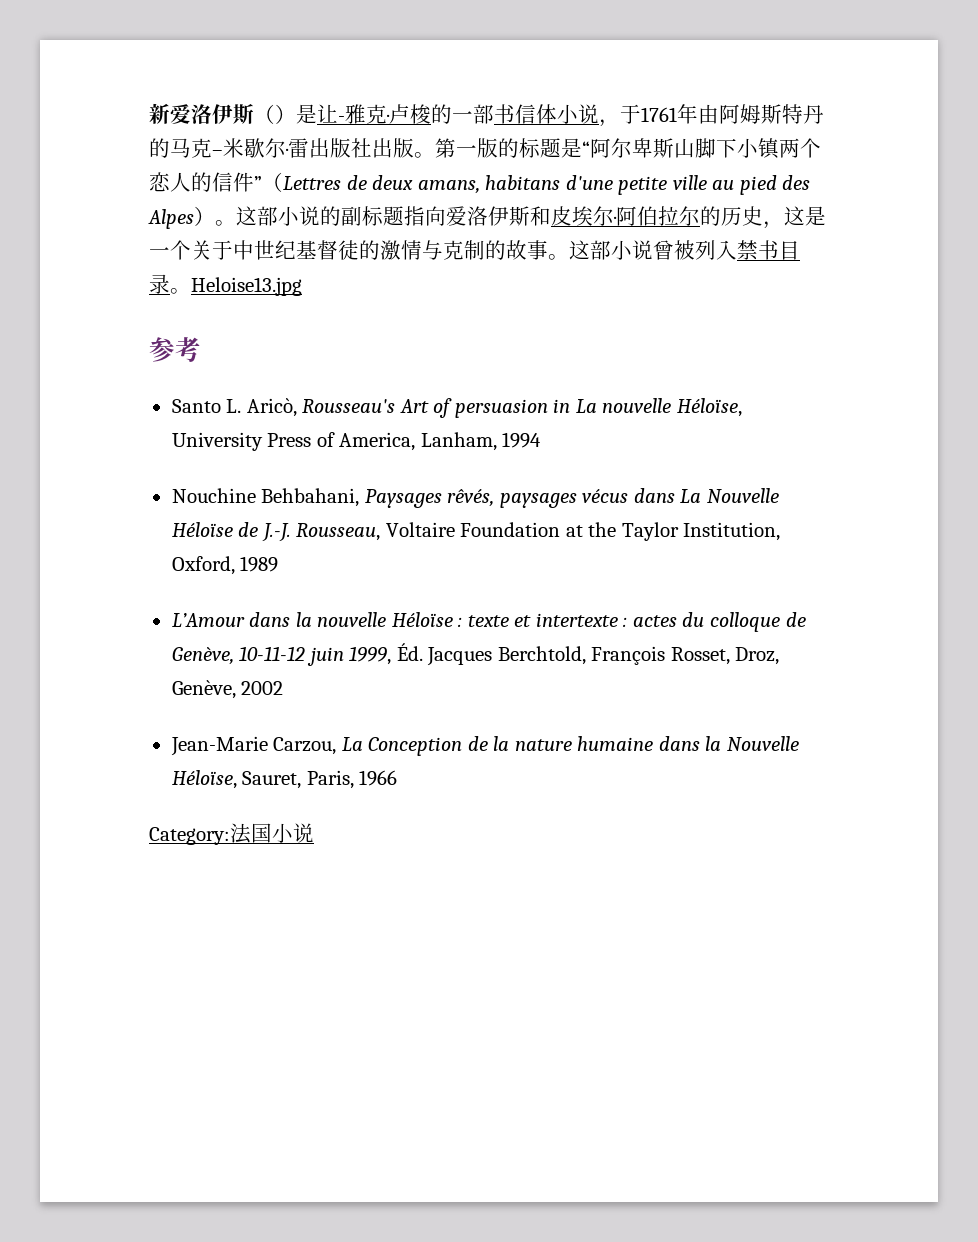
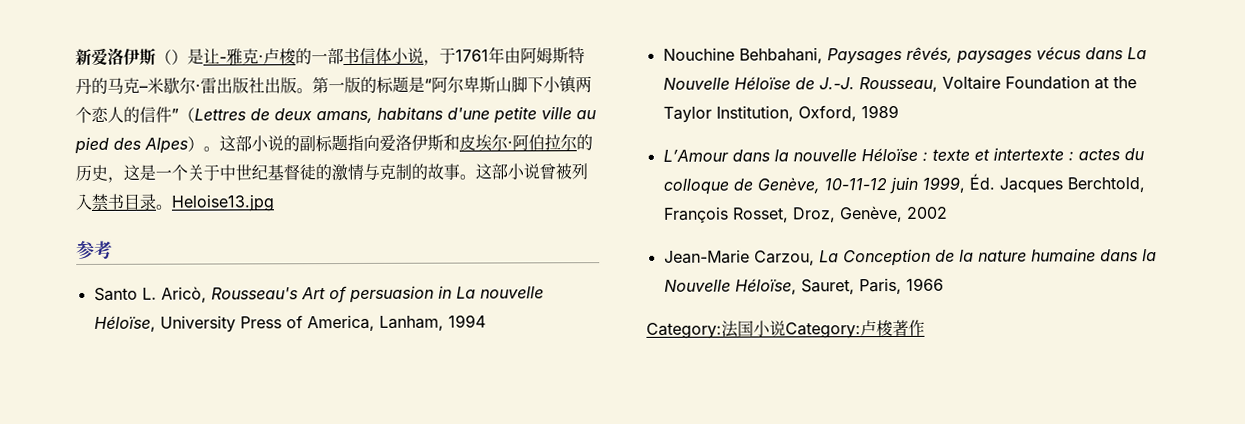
- Category:法国小说
+ Category:法国小说Category:卢梭著作

